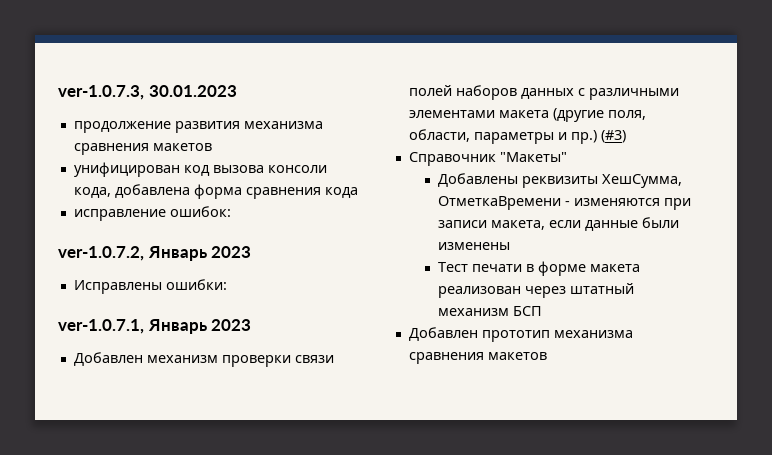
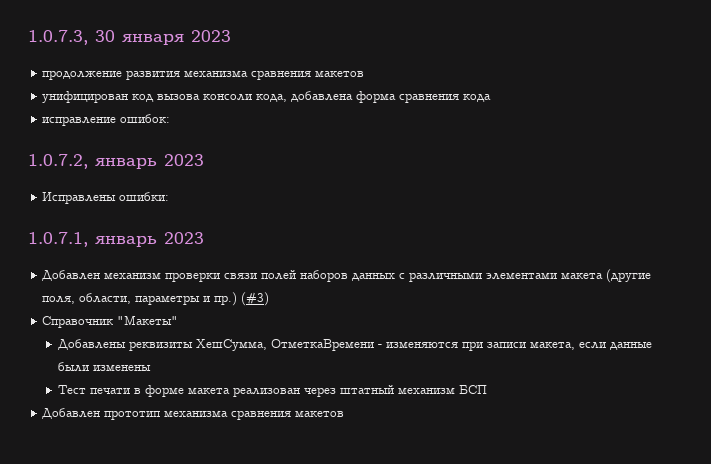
- ver-1.0.7.3, 30.01.2023
+ 1.0.7.3, 30 января 2023
- ver-1.0.7.2, Январь 2023
+ 1.0.7.2, январь 2023
- ver-1.0.7.1, Январь 2023
+ 1.0.7.1, январь 2023

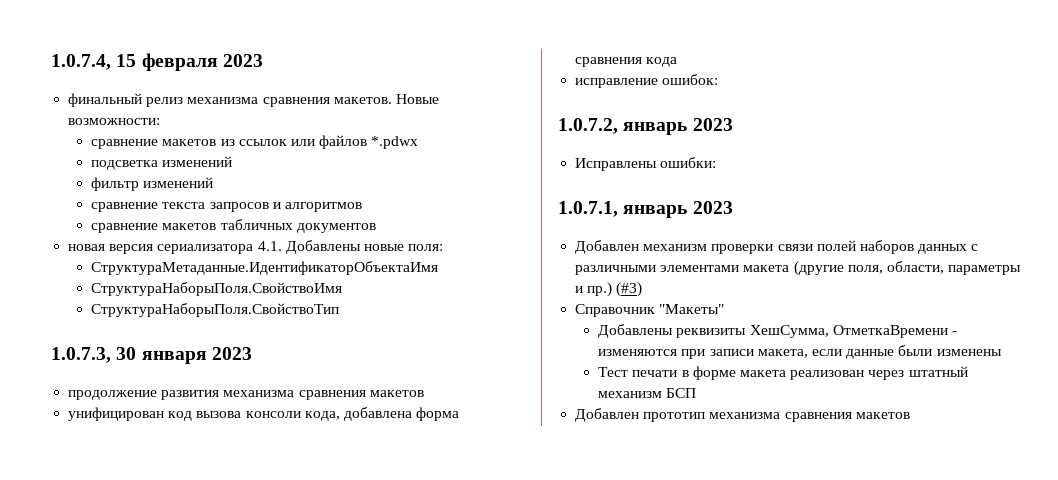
+ 1.0.7.4, 15 февраля 2023
+ финальный релиз механизма сравнения макетов. Новые возможности:
+ сравнение макетов из ссылок или файлов *.pdwx
+ подсветка изменений
+ фильтр изменений
+ сравнение текста запросов и алгоритмов
+ сравнение макетов табличных документов
+ новая версия сериализатора 4.1. Добавлены новые поля:
+ СтруктураМетаданные.ИдентификаторОбъектаИмя
+ СтруктураНаборыПоля.СвойствоИмя
+ СтруктураНаборыПоля.СвойствоТип

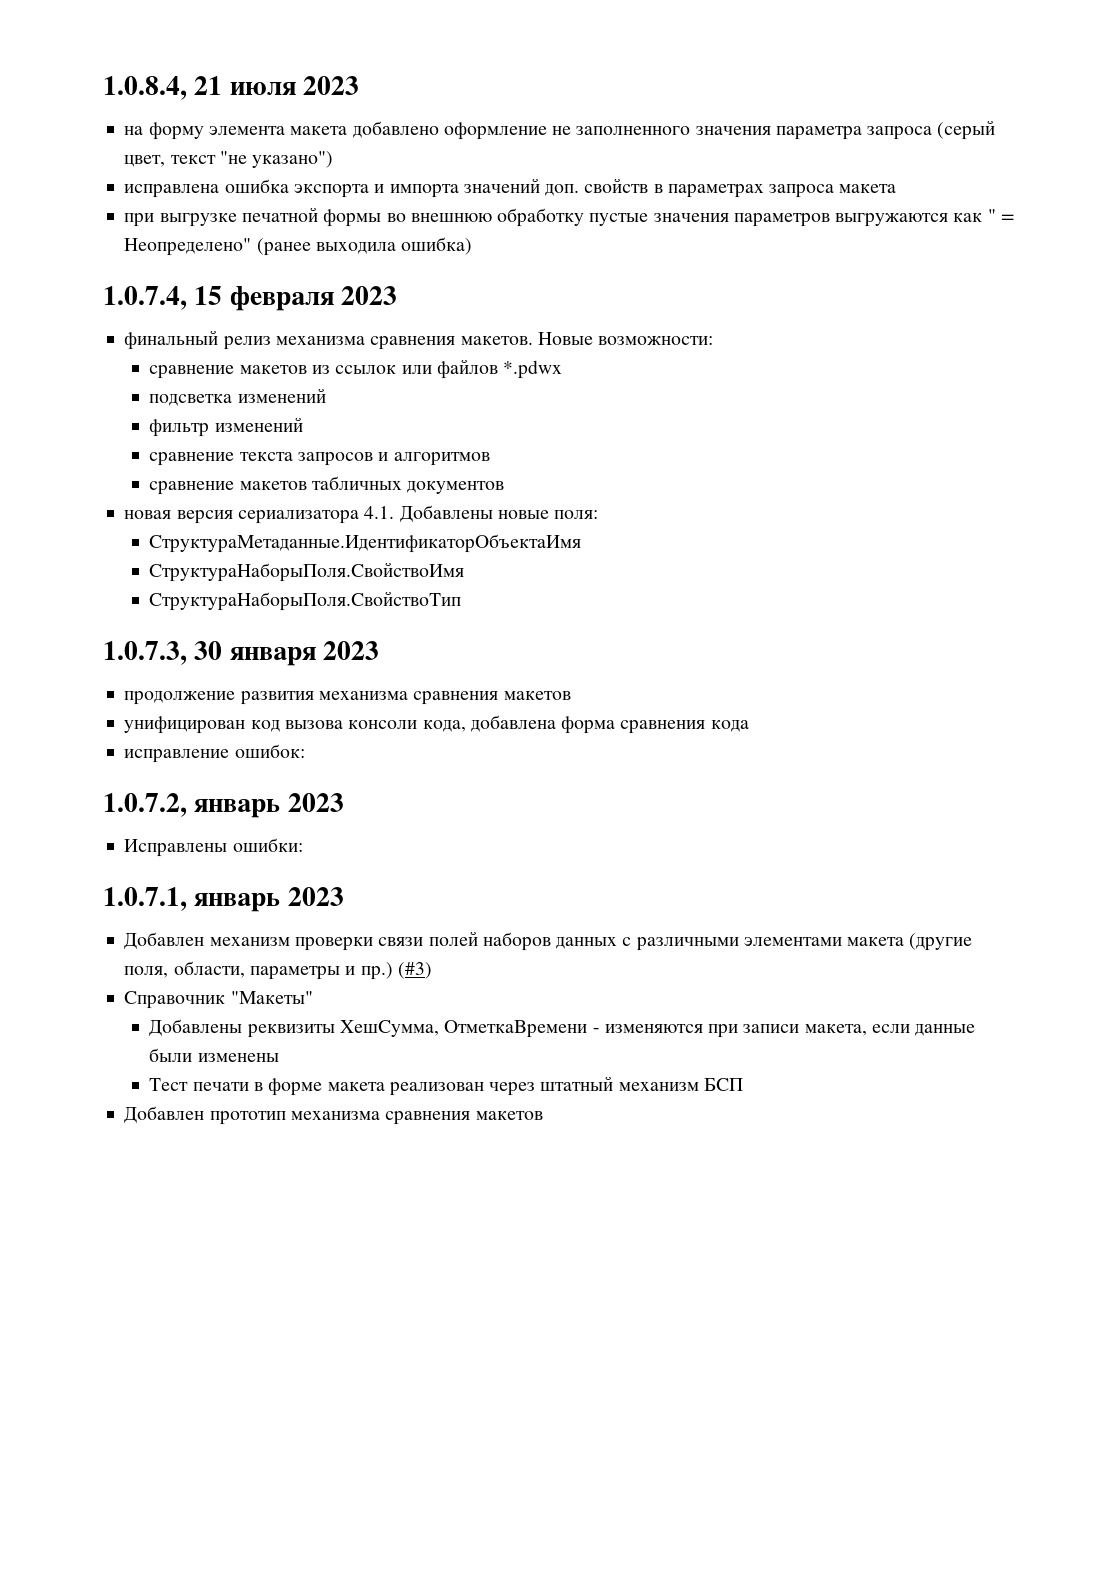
+ 1.0.8.4, 21 июля 2023
+ на форму элемента макета добавлено оформление не заполненного значения параметра запроса (серый цвет, текст "не указано")
+ исправлена ошибка экспорта и импорта значений доп. свойств в параметрах запроса макета
+ при выгрузке печатной формы во внешнюю обработку пустые значения параметров выгружаются как " = Неопределено" (ранее выходила ошибка)

